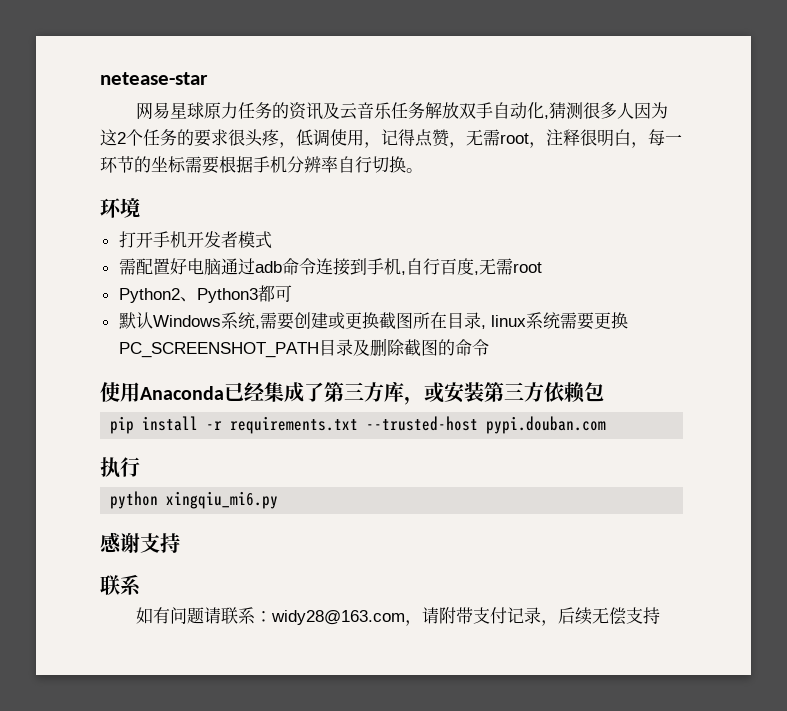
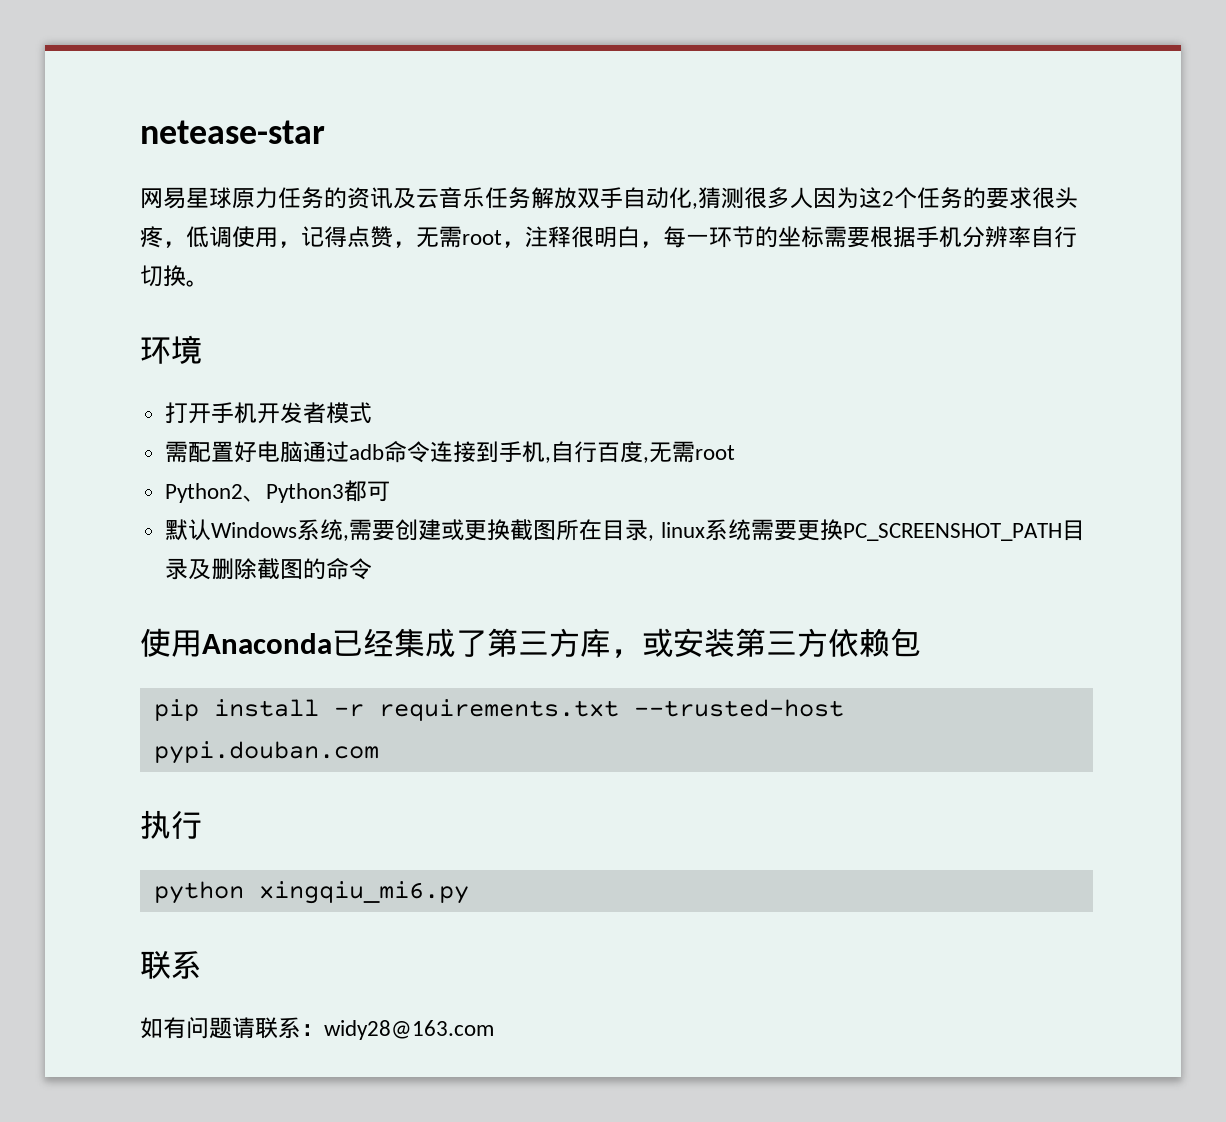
- 感谢支持
- 如有问题请联系：widy28@163.com，请附带支付记录，后续无偿支持
+ 如有问题请联系：widy28@163.com

